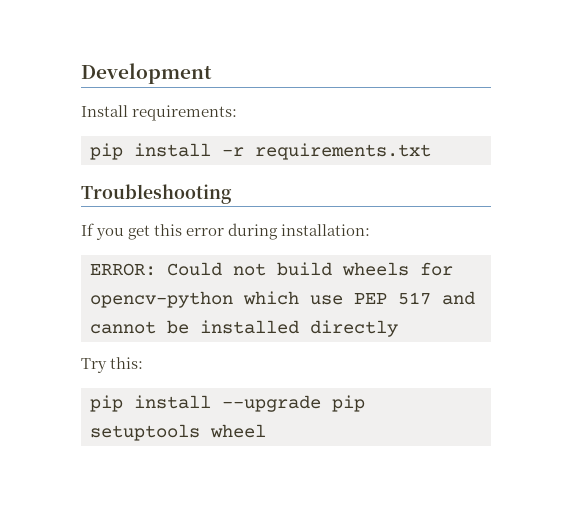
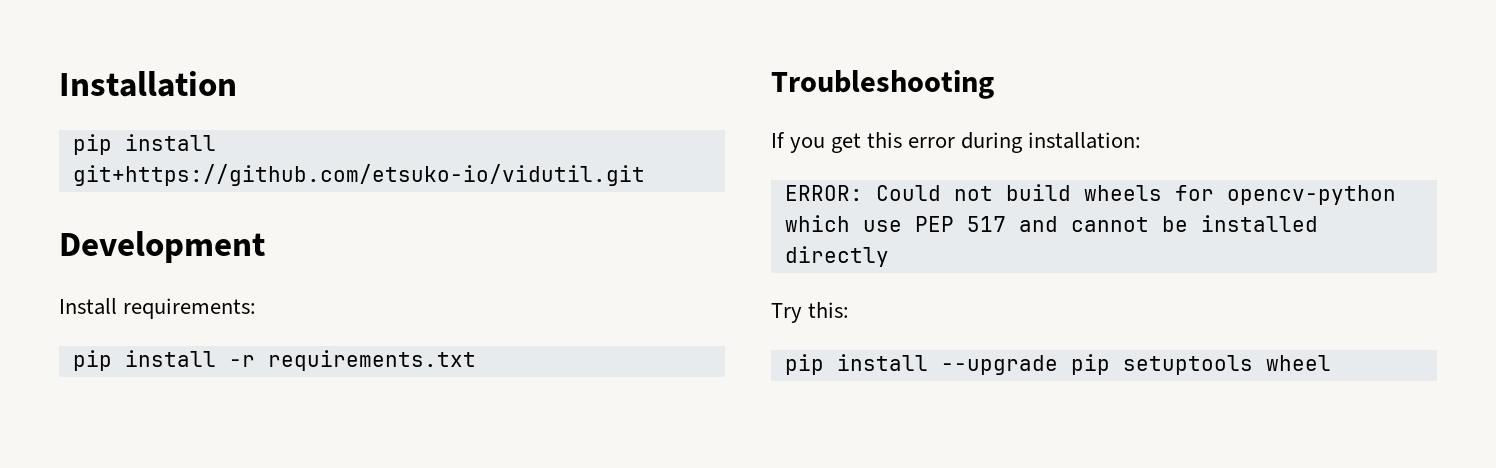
+ Installation
+ pip install git+https://github.com/etsuko-io/vidutil.git

